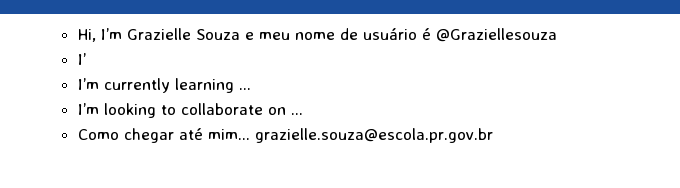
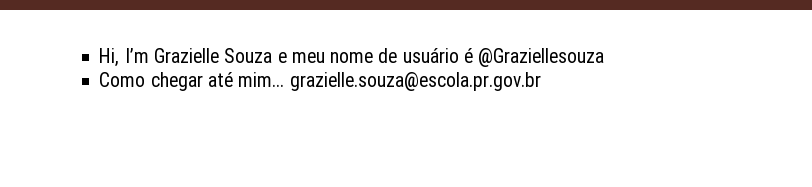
- I’
- I’m currently learning ...
- I’m looking to collaborate on ...

